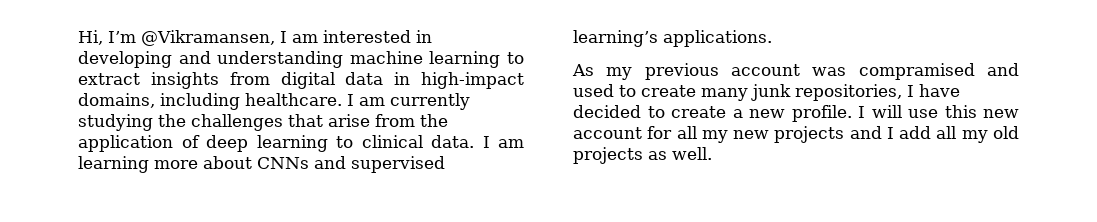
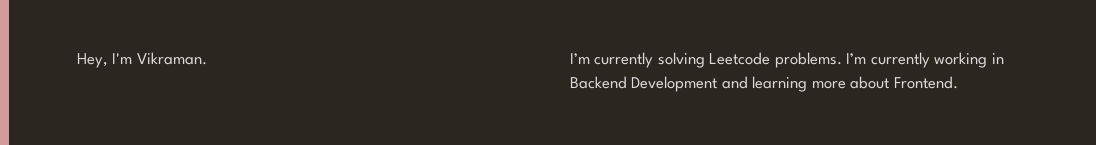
- Hi, I’m @Vikramansen, I am interested in developing and understanding machine learning to extract insights from digital data in high-impact domains, including healthcare. I am currently studying the challenges that arise from the application of deep learning to clinical data. I am learning more about CNNs and supervised learning’s applications.
- As my previous account was compramised and used to create many junk repositories, I have decided to create a new profile. I will use this new account for all my new projects and I add all my old projects as well.
+ Hey, I'm Vikraman.
+ I’m currently solving Leetcode problems. I’m currently working in Backend Development and learning more about Frontend.

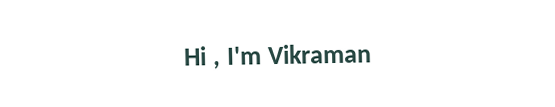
- Hey, I'm Vikraman.
- I’m currently solving Leetcode problems. I’m currently working in Backend Development and learning more about Frontend.
+ Hi , I'm Vikraman

